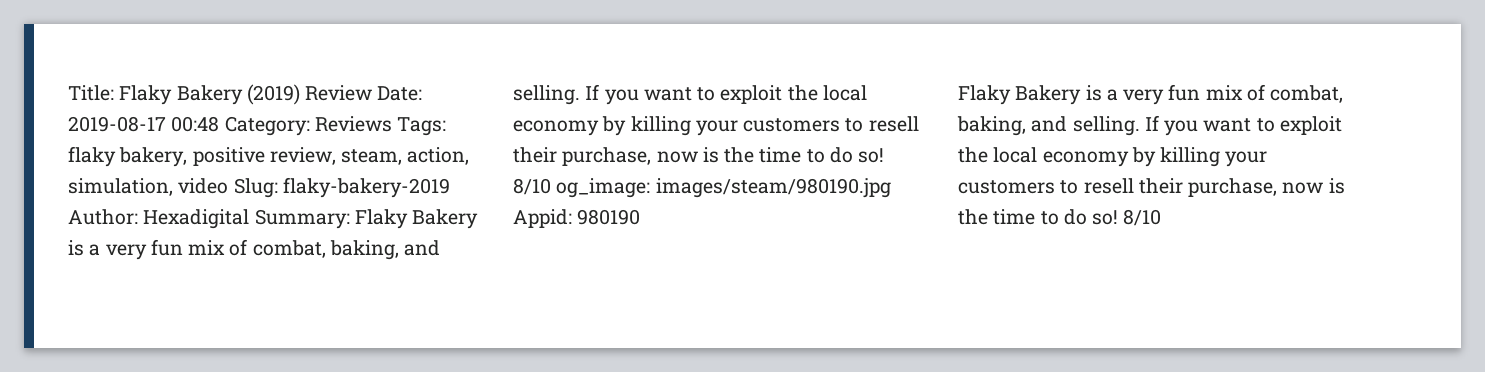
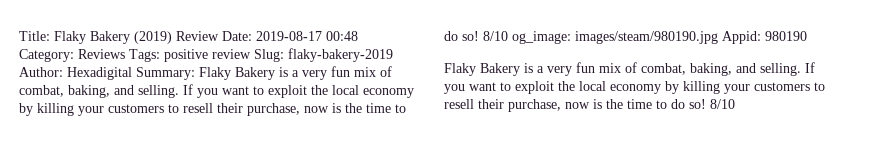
- Title: Flaky Bakery (2019) Review Date: 2019-08-17 00:48 Category: Reviews Tags: flaky bakery, positive review, steam, action, simulation, video Slug: flaky-bakery-2019 Author: Hexadigital Summary: Flaky Bakery is a very fun mix of combat, baking, and selling.
+ Title: Flaky Bakery (2019) Review Date: 2019-08-17 00:48 Category: Reviews Tags: positive review Slug: flaky-bakery-2019 Author: Hexadigital Summary: Flaky Bakery is a very fun mix of combat, baking, and selling.

